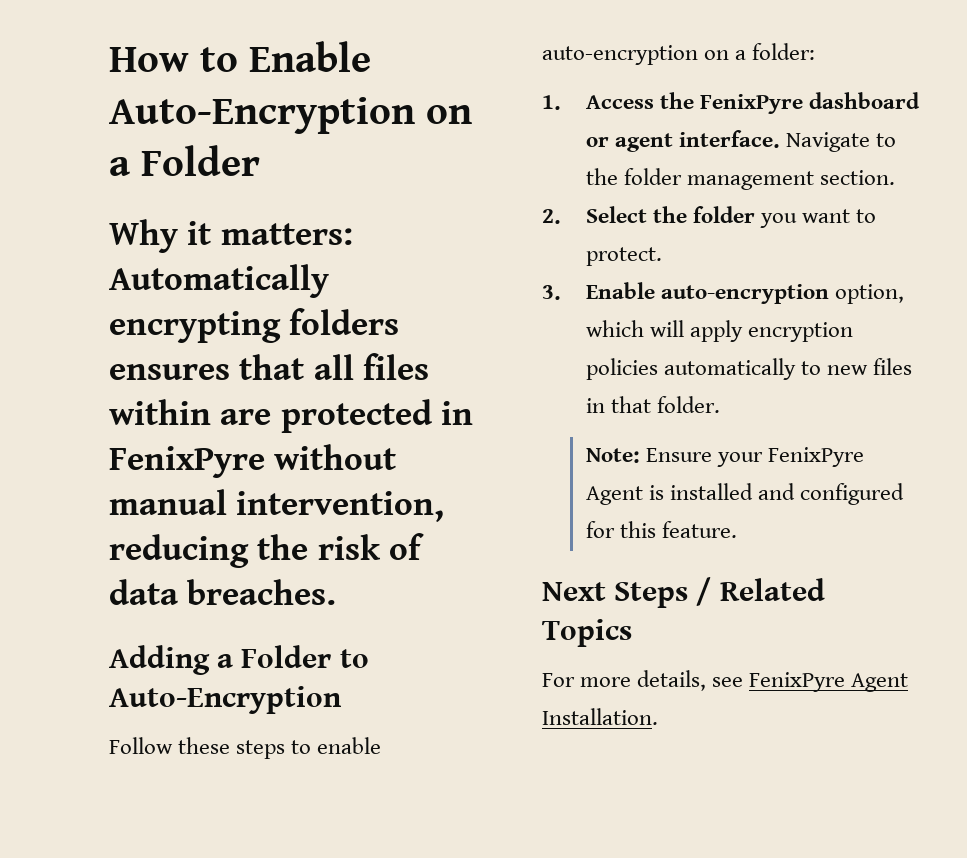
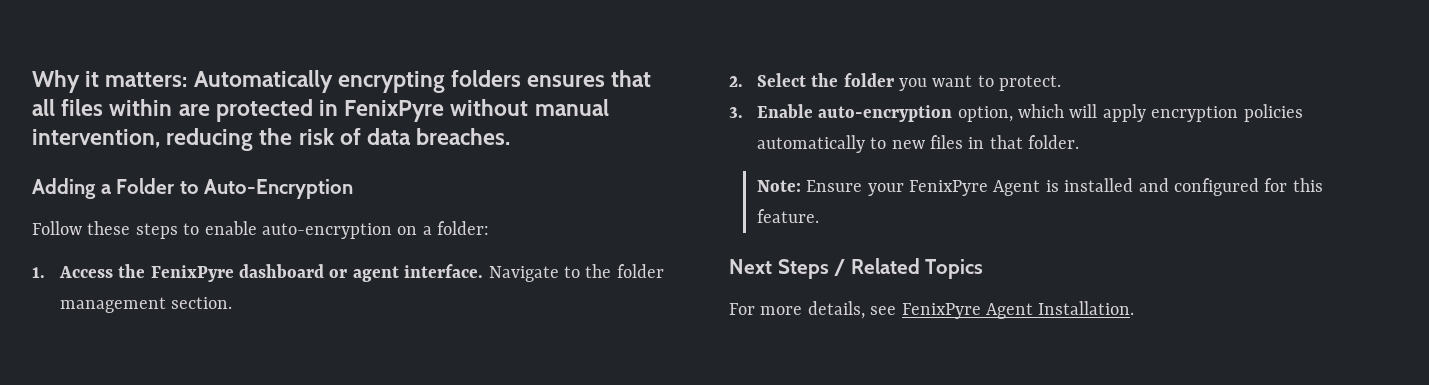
- How to Enable Auto-Encryption on a Folder

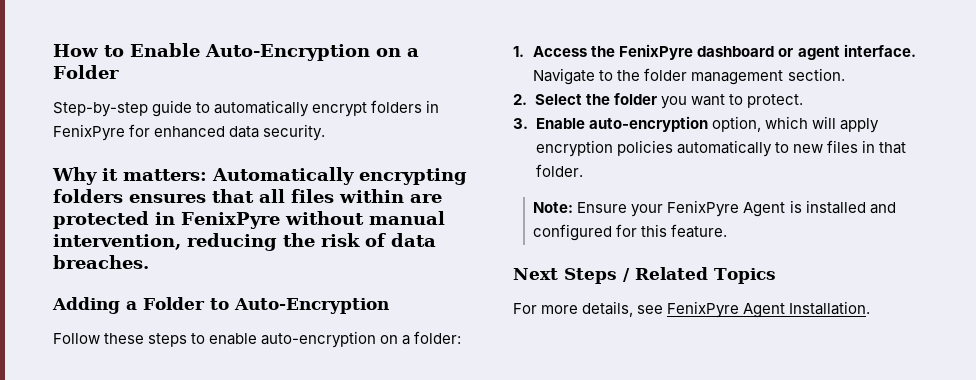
+ How to Enable Auto-Encryption on a Folder
+ Step-by-step guide to automatically encrypt folders in FenixPyre for enhanced data security.

